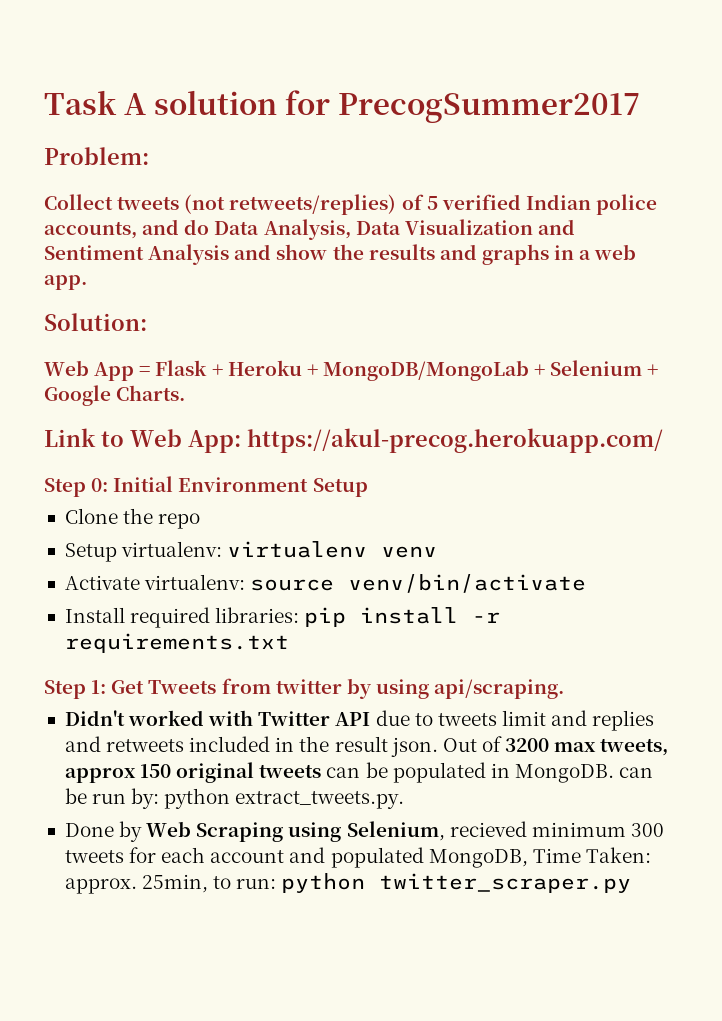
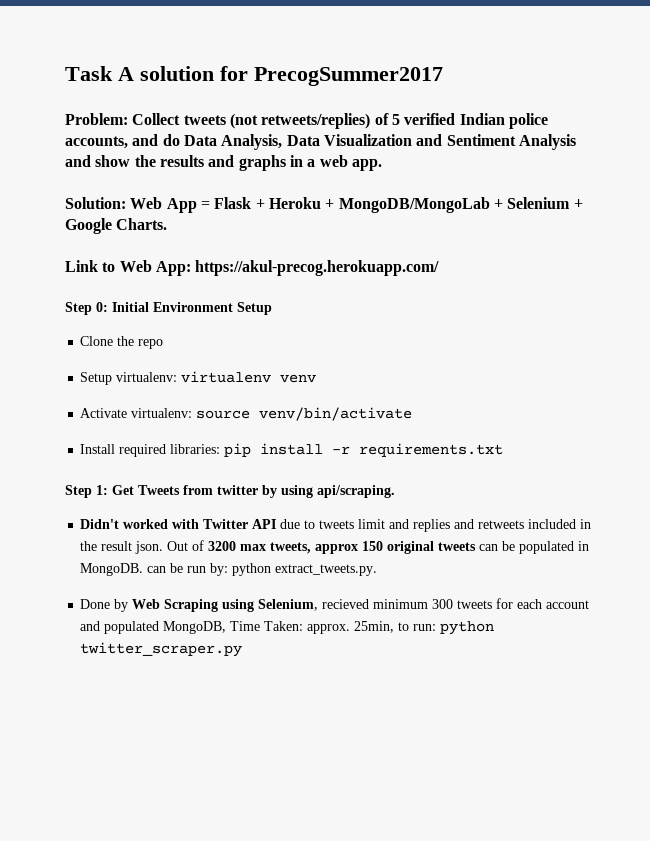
- Problem:
- Collect tweets (not retweets/replies) of 5 verified Indian police accounts, and do Data Analysis, Data Visualization and Sentiment Analysis and show the results and graphs in a web app.
+ Problem: Collect tweets (not retweets/replies) of 5 verified Indian police accounts, and do Data Analysis, Data Visualization and Sentiment Analysis and show the results and graphs in a web app.
- Solution:
- Web App = Flask + Heroku + MongoDB/MongoLab + Selenium + Google Charts.
+ Solution: Web App = Flask + Heroku + MongoDB/MongoLab + Selenium + Google Charts.

